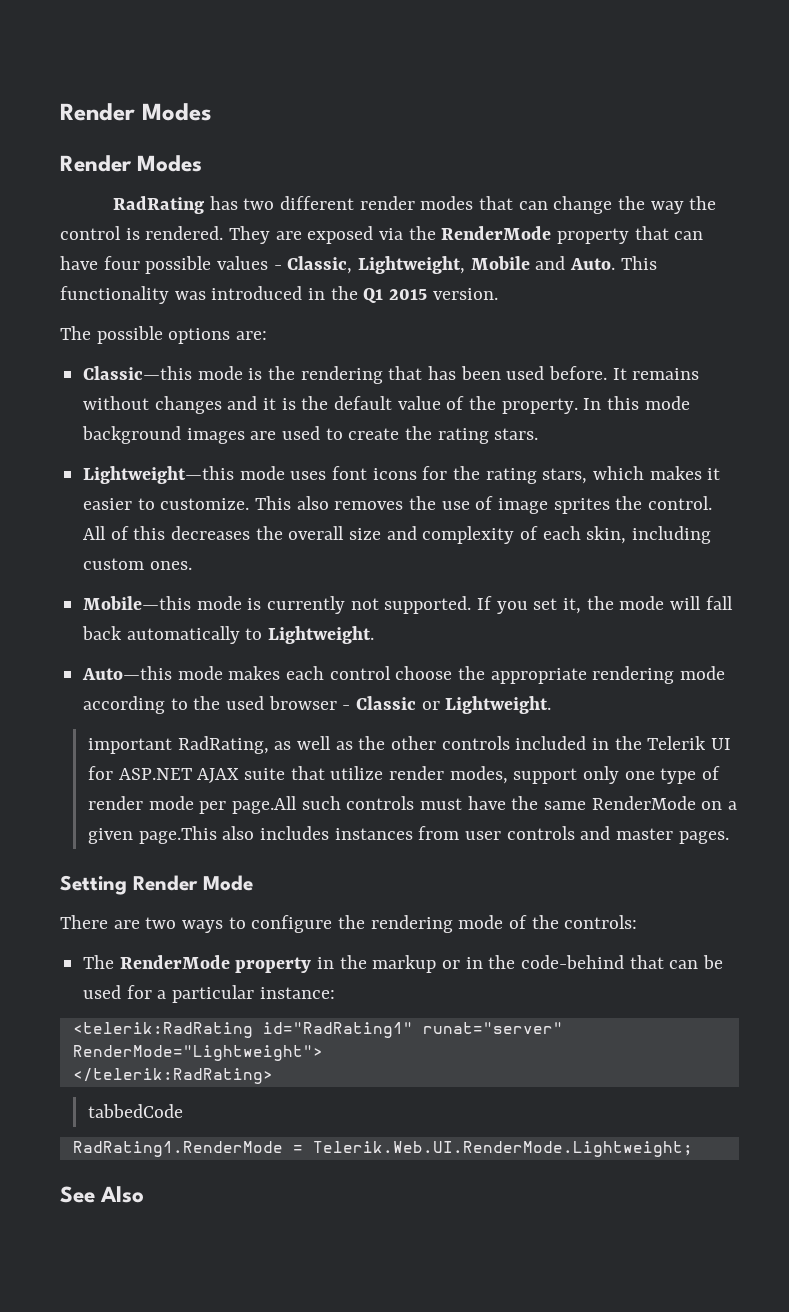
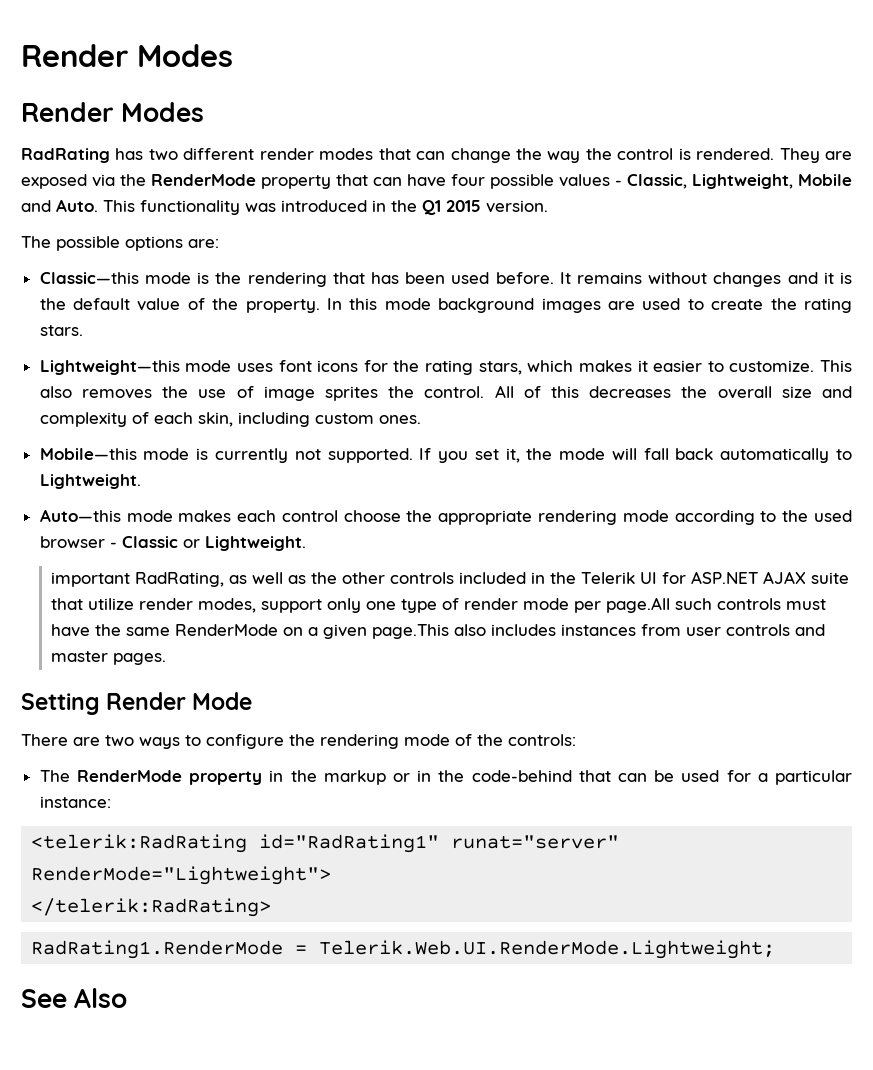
- tabbedCode

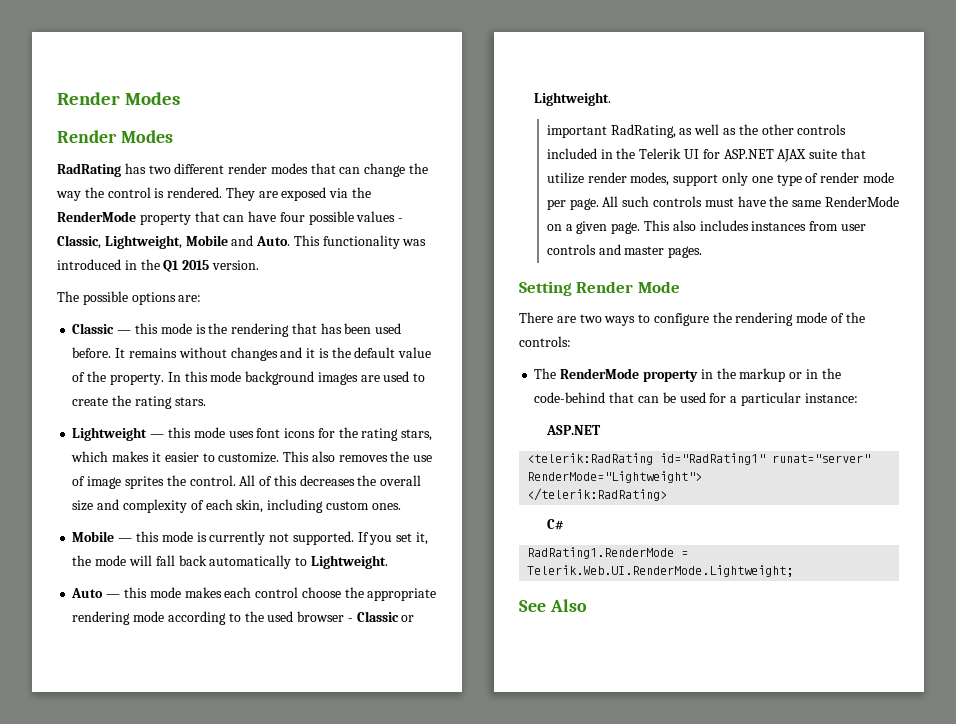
- Classic—this mode is the rendering that has been used before.
+ Classic — this mode is the rendering that has been used before.
- Lightweight—this mode uses font icons for the rating stars, which makes it easier to customize.
+ Lightweight — this mode uses font icons for the rating stars, which makes it easier to customize.
- Mobile—this mode is currently not supported.
+ Mobile — this mode is currently not supported.
- Auto—this mode makes each control choose the appropriate rendering mode according to the used browser - Classic or Lightweight.
+ Auto — this mode makes each control choose the appropriate rendering mode according to the used browser - Classic or Lightweight.
- important RadRating, as well as the other controls included in the Telerik UI for ASP.NET AJAX suite that utilize render modes, support only one type of render mode per page.All such controls must have the same RenderMode on a given page.This also includes instances from user controls and master pages.
+ important RadRating, as well as the other controls included in the Telerik UI for ASP.NET AJAX suite that utilize render modes, support only one type of render mode per page. All such controls must have the same RenderMode on a given page. This also includes instances from user controls and master pages.
  The RenderMode property in the markup or in the code-behind that can be used for a particular instance:
+ ASP.NET
+ C#

